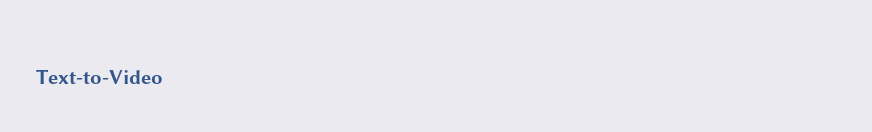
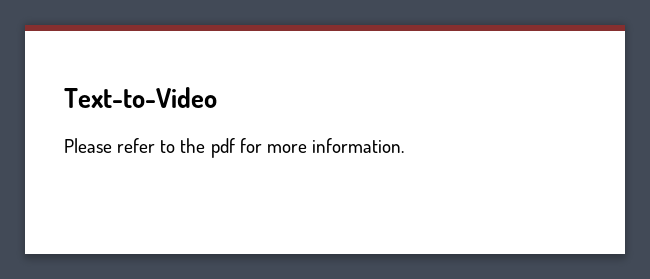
+ Please refer to the pdf for more information.

